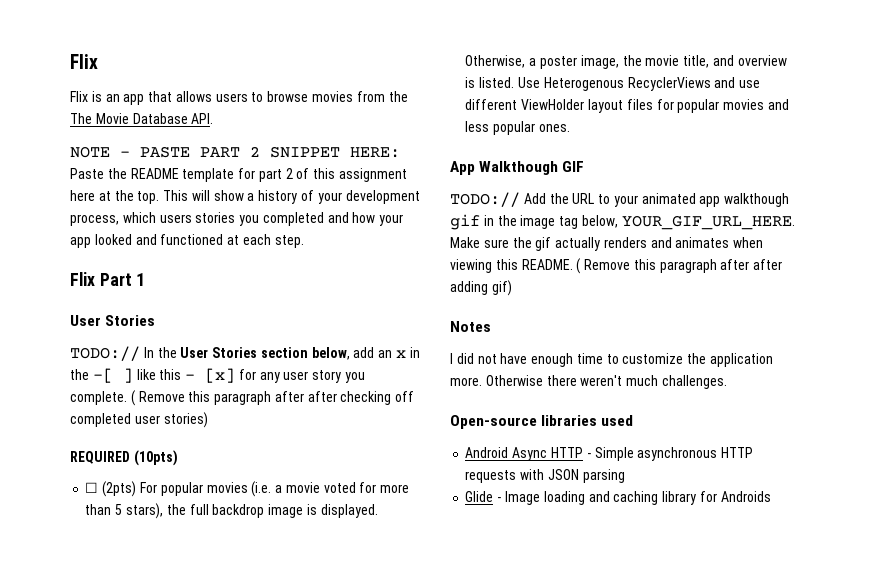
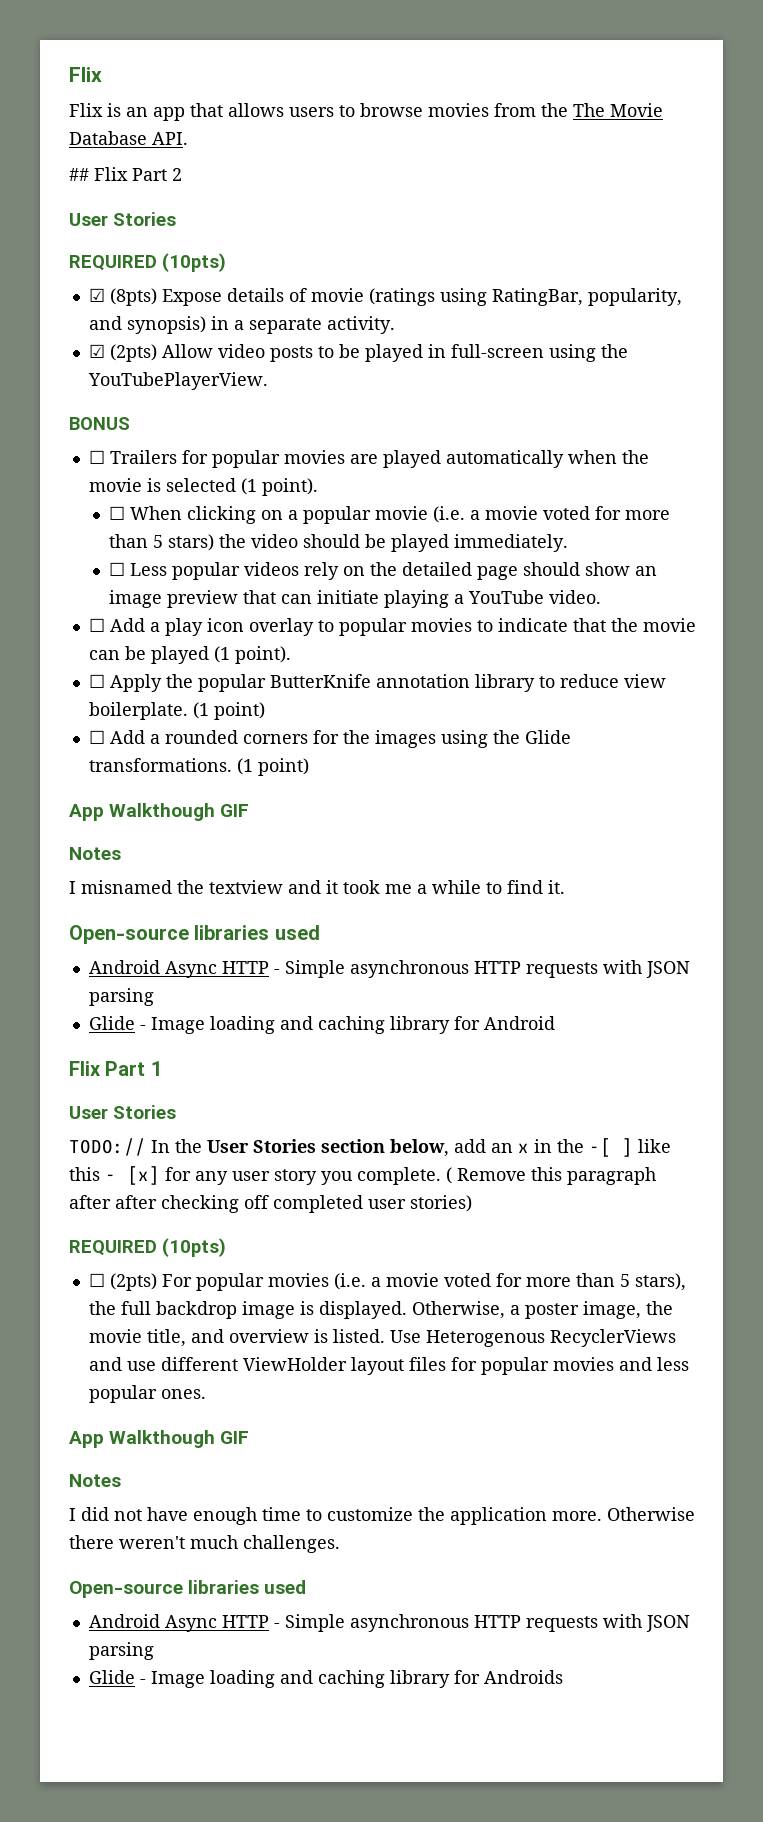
- NOTE - PASTE PART 2 SNIPPET HERE: Paste the README template for part 2 of this assignment here at the top. This will show a history of your development process, which users stories you completed and how your app looked and functioned at each step.
+ ## Flix Part 2
+ User Stories
+ REQUIRED (10pts)
+ ☑ (8pts) Expose details of movie (ratings using RatingBar, popularity, and synopsis) in a separate activity.
+ ☑ (2pts) Allow video posts to be played in full-screen using the YouTubePlayerView.
+ BONUS
+ ☐ Trailers for popular movies are played automatically when the movie is selected (1 point).
+ ☐ When clicking on a popular movie (i.e. a movie voted for more than 5 stars) the video should be played immediately.
+ ☐ Less popular videos rely on the detailed page should show an image preview that can initiate playing a YouTube video.
+ ☐ Add a play icon overlay to popular movies to indicate that the movie can be played (1 point).
+ ☐ Apply the popular ButterKnife annotation library to reduce view boilerplate. (1 point)
+ ☐ Add a rounded corners for the images using the Glide transformations. (1 point)
+ App Walkthough GIF
+ Notes
+ I misnamed the textview and it took me a while to find it.
+ Open-source libraries used
+ Android Async HTTP - Simple asynchronous HTTP requests with JSON parsing
+ Glide - Image loading and caching library for Android
- TODO:// Add the URL to your animated app walkthough gif in the image tag below, YOUR_GIF_URL_HERE. Make sure the gif actually renders and animates when viewing this README. ( Remove this paragraph after after adding gif)

